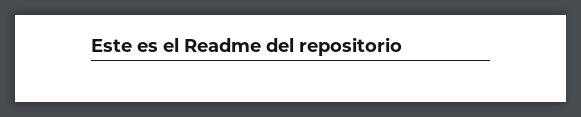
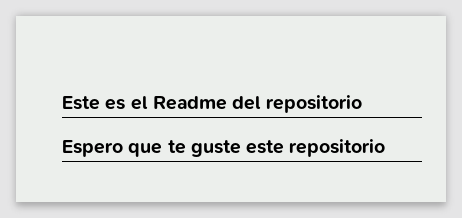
+ Espero que te guste este repositorio

